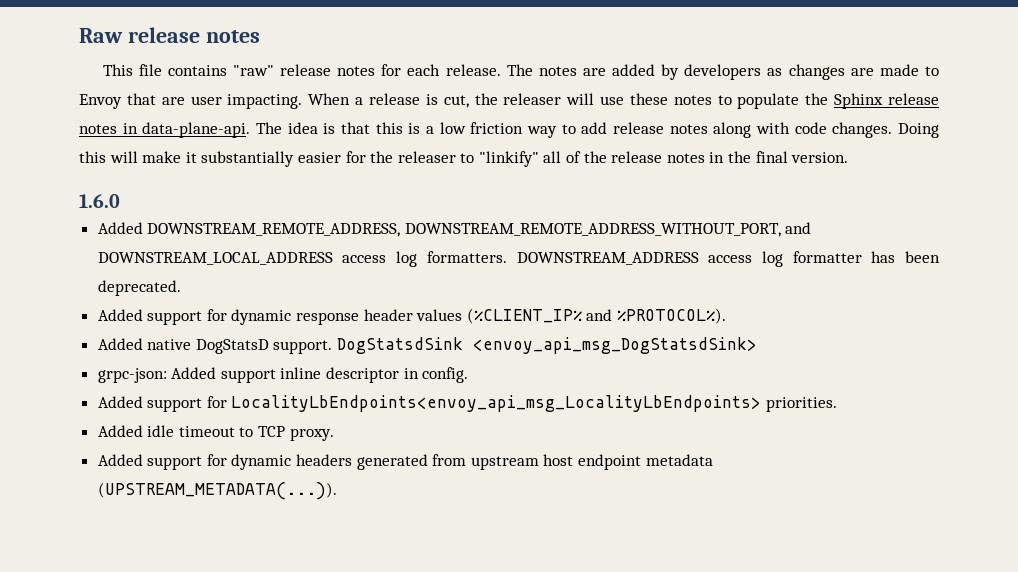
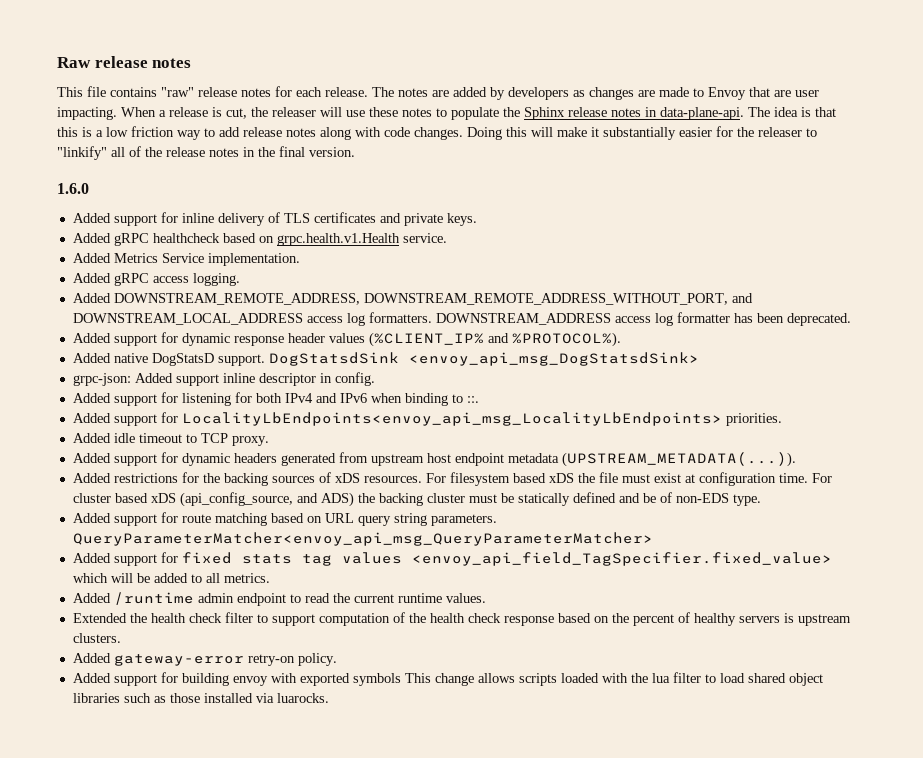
+ Added support for inline delivery of TLS certificates and private keys.
+ Added gRPC healthcheck based on grpc.health.v1.Health service.
+ Added Metrics Service implementation.
+ Added gRPC access logging.
+ Added support for listening for both IPv4 and IPv6 when binding to ::.
+ Added restrictions for the backing sources of xDS resources. For filesystem based xDS the file must exist at configuration time. For cluster based xDS (api_config_source, and ADS) the backing cluster must be statically defined and be of non-EDS type.
+ Added support for route matching based on URL query string parameters. QueryParameterMatcher<envoy_api_msg_QueryParameterMatcher>
+ Added support for fixed stats tag values <envoy_api_field_TagSpecifier.fixed_value> which will be added to all metrics.
+ Added /runtime admin endpoint to read the current runtime values.
+ Extended the health check filter to support computation of the health check response based on the percent of healthy servers is upstream clusters.
+ Added gateway-error retry-on policy.
+ Added support for building envoy with exported symbols This change allows scripts loaded with the lua filter to load shared object libraries such as those installed via luarocks.

